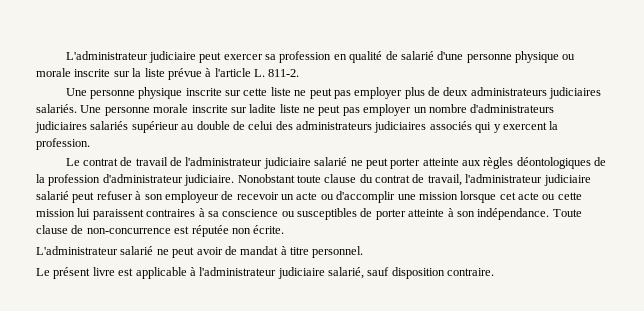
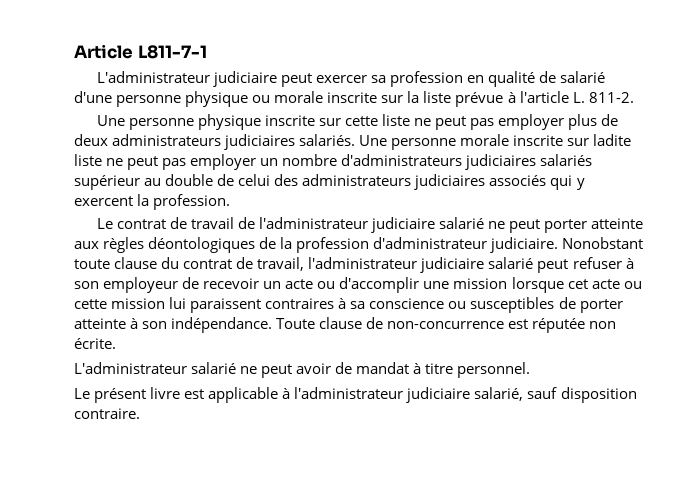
+ Article L811-7-1

